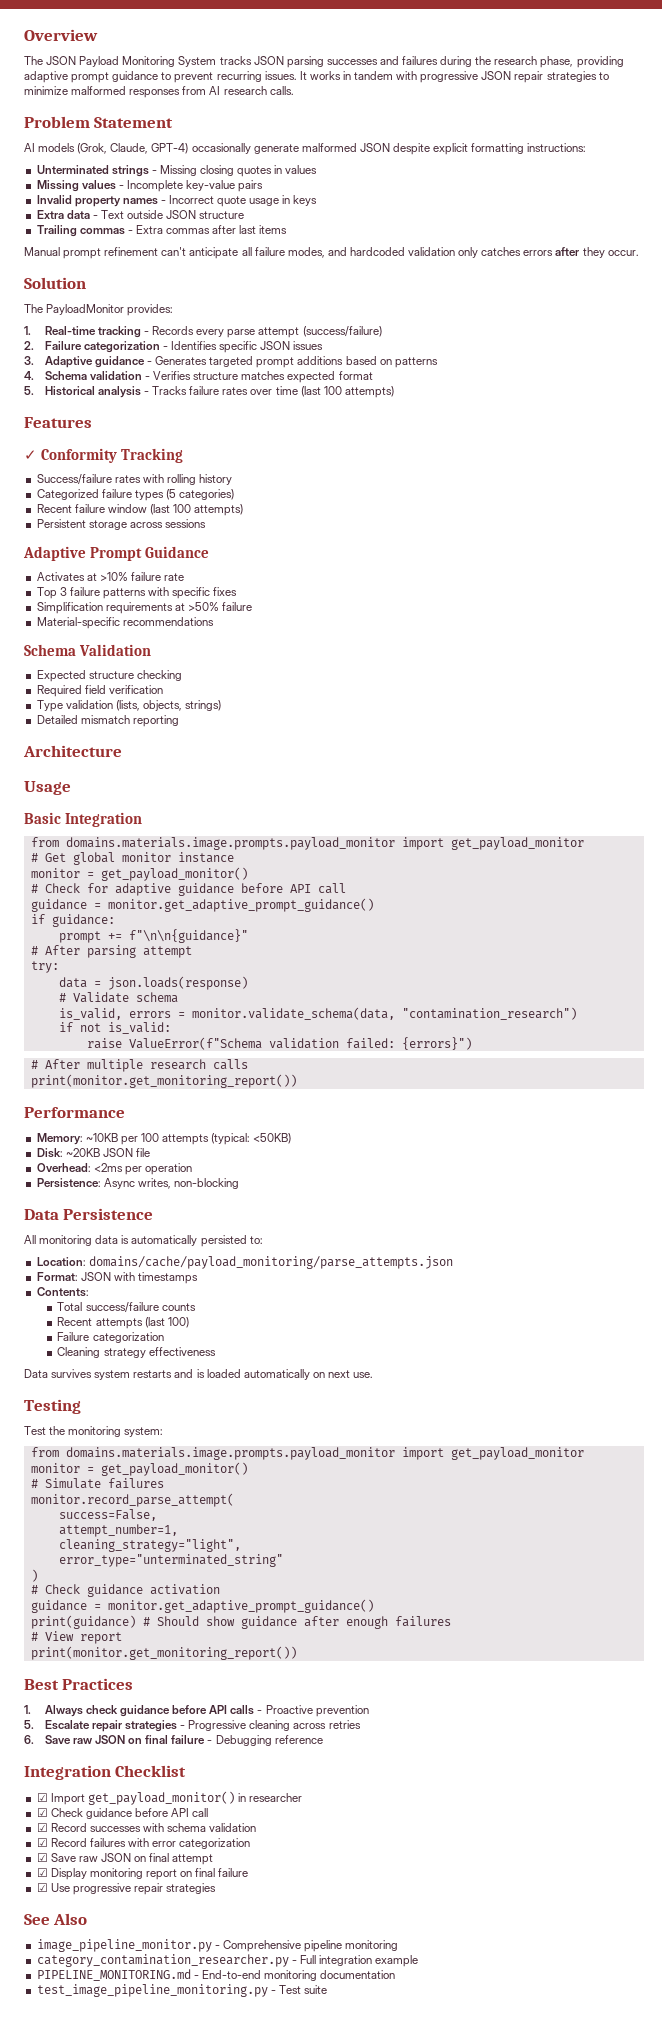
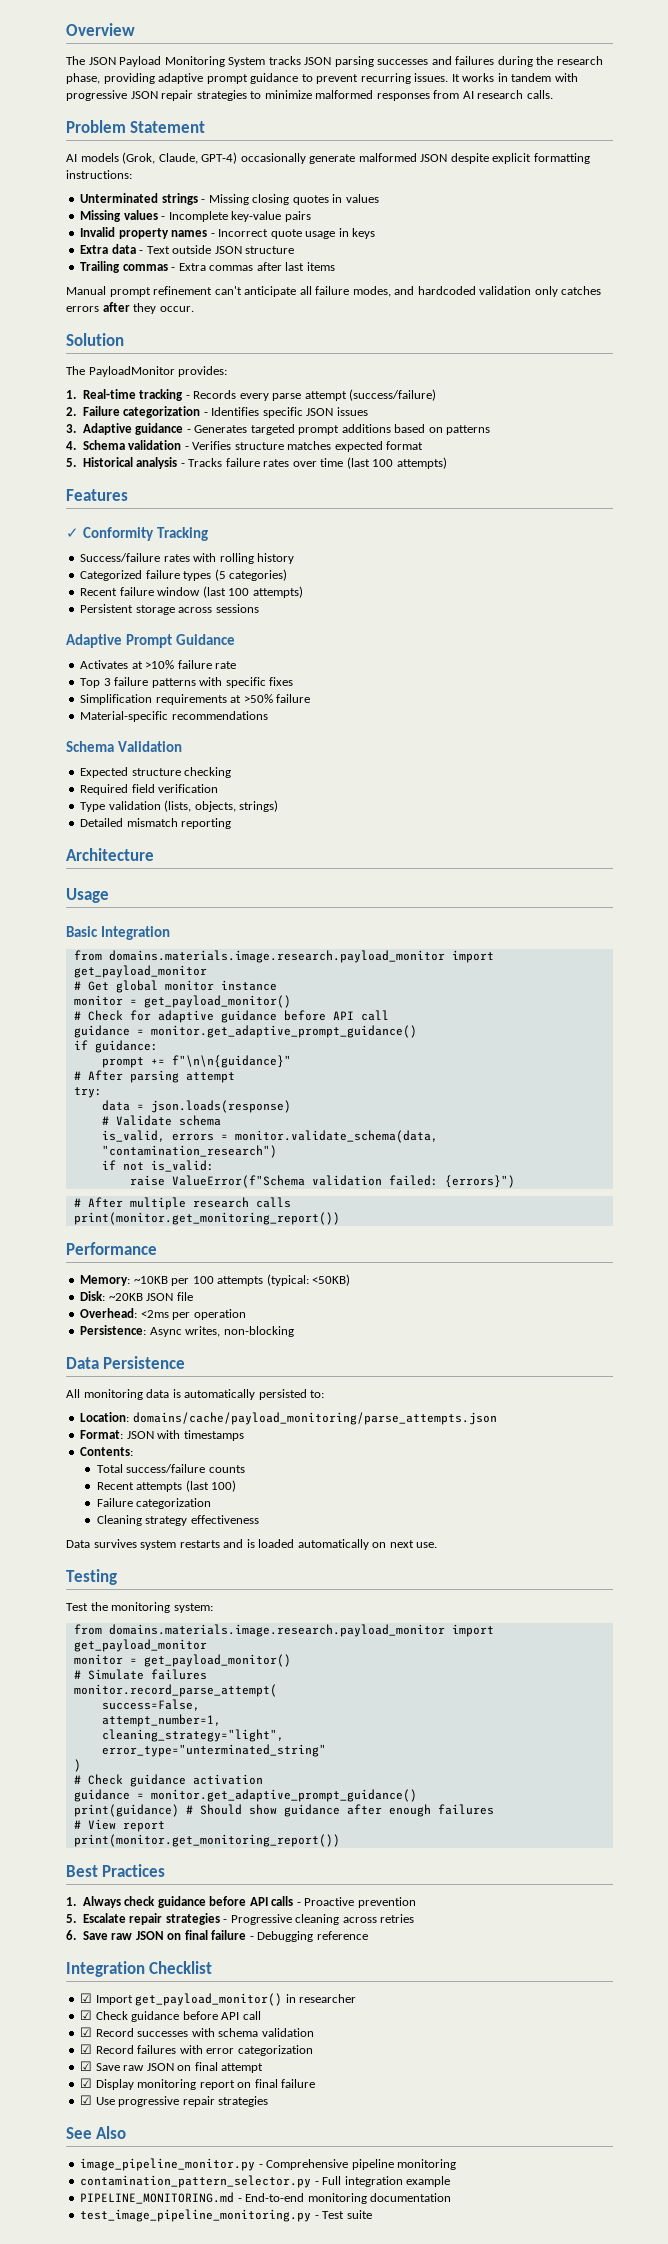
  Basic Integration
- from domains.materials.image.prompts.payload_monitor import get_payload_monitor
+ from domains.materials.image.research.payload_monitor import get_payload_monitor
  Test the monitoring system:
- from domains.materials.image.prompts.payload_monitor import get_payload_monitor
+ from domains.materials.image.research.payload_monitor import get_payload_monitor
- category_contamination_researcher.py - Full integration example
+ contamination_pattern_selector.py - Full integration example

